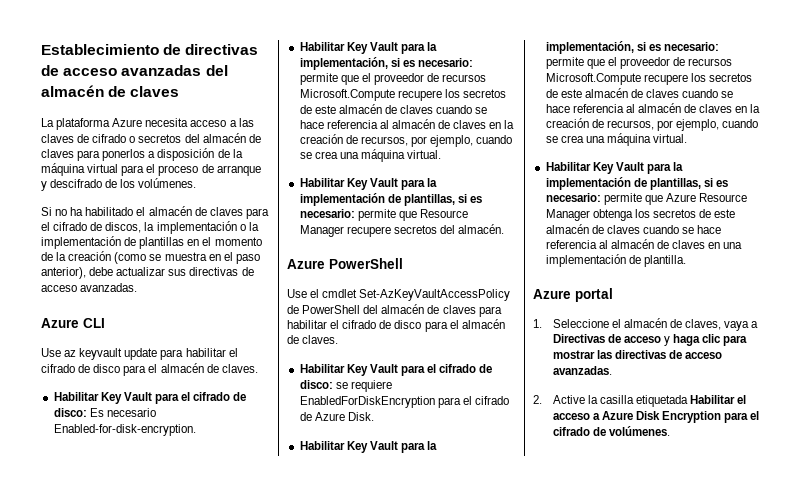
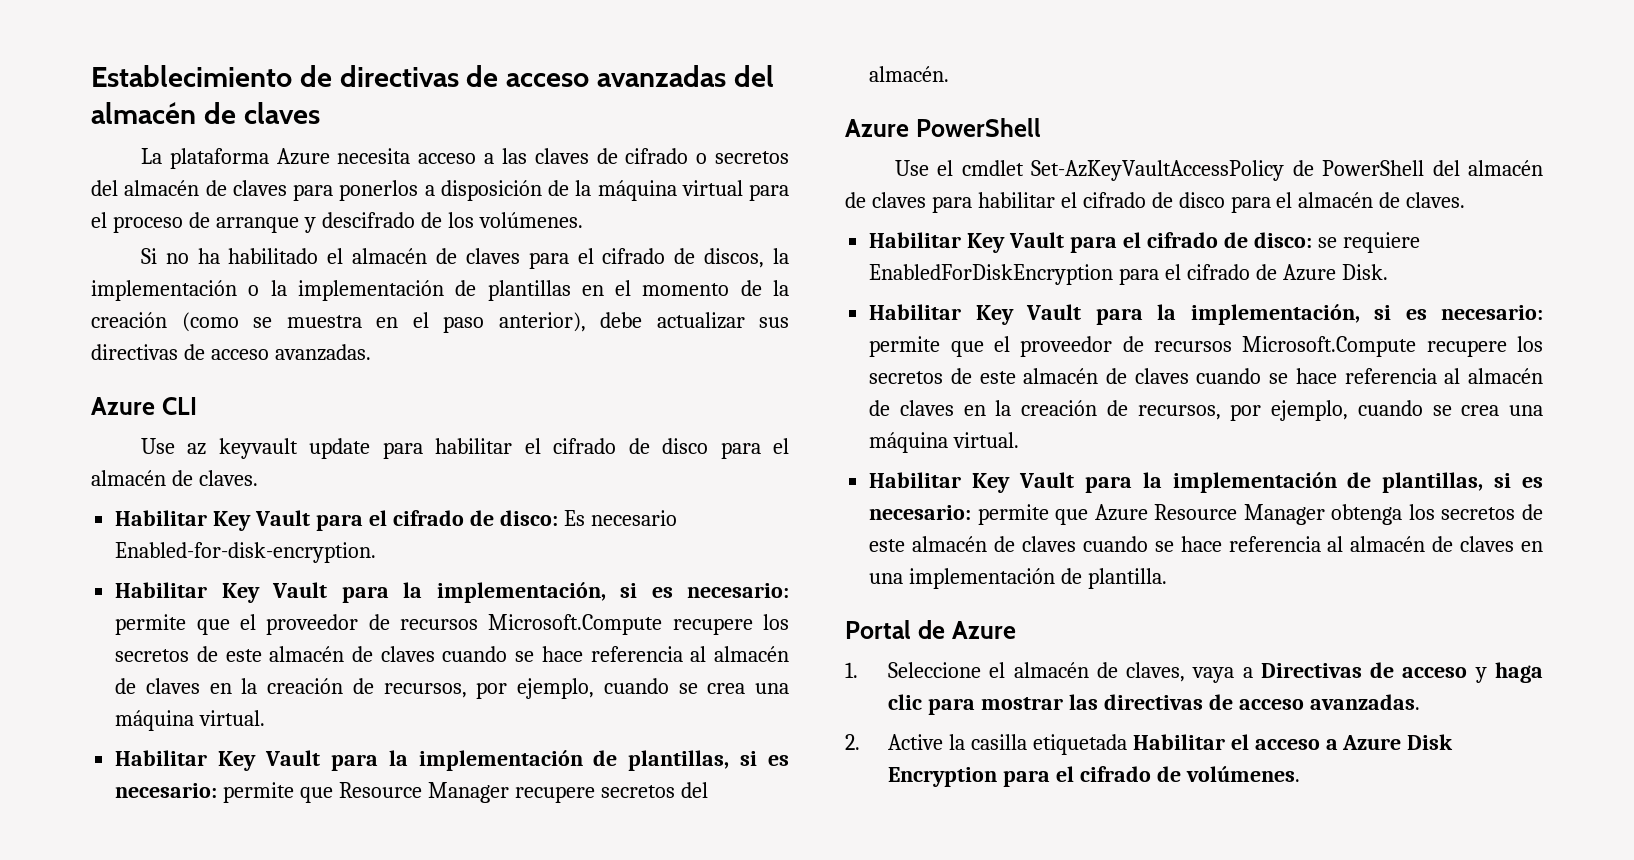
- Azure portal
+ Portal de Azure

